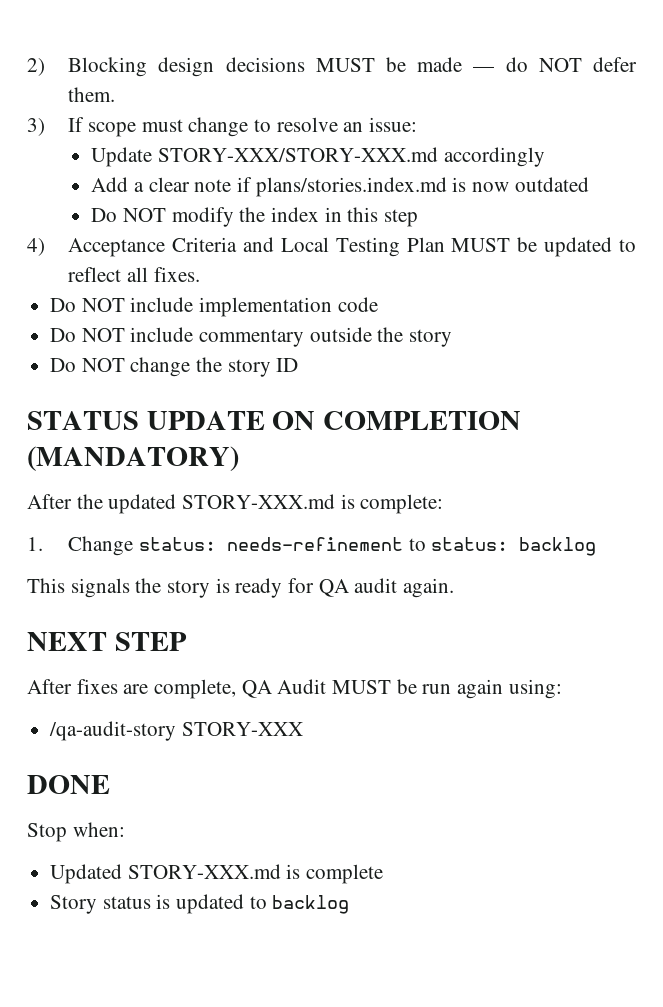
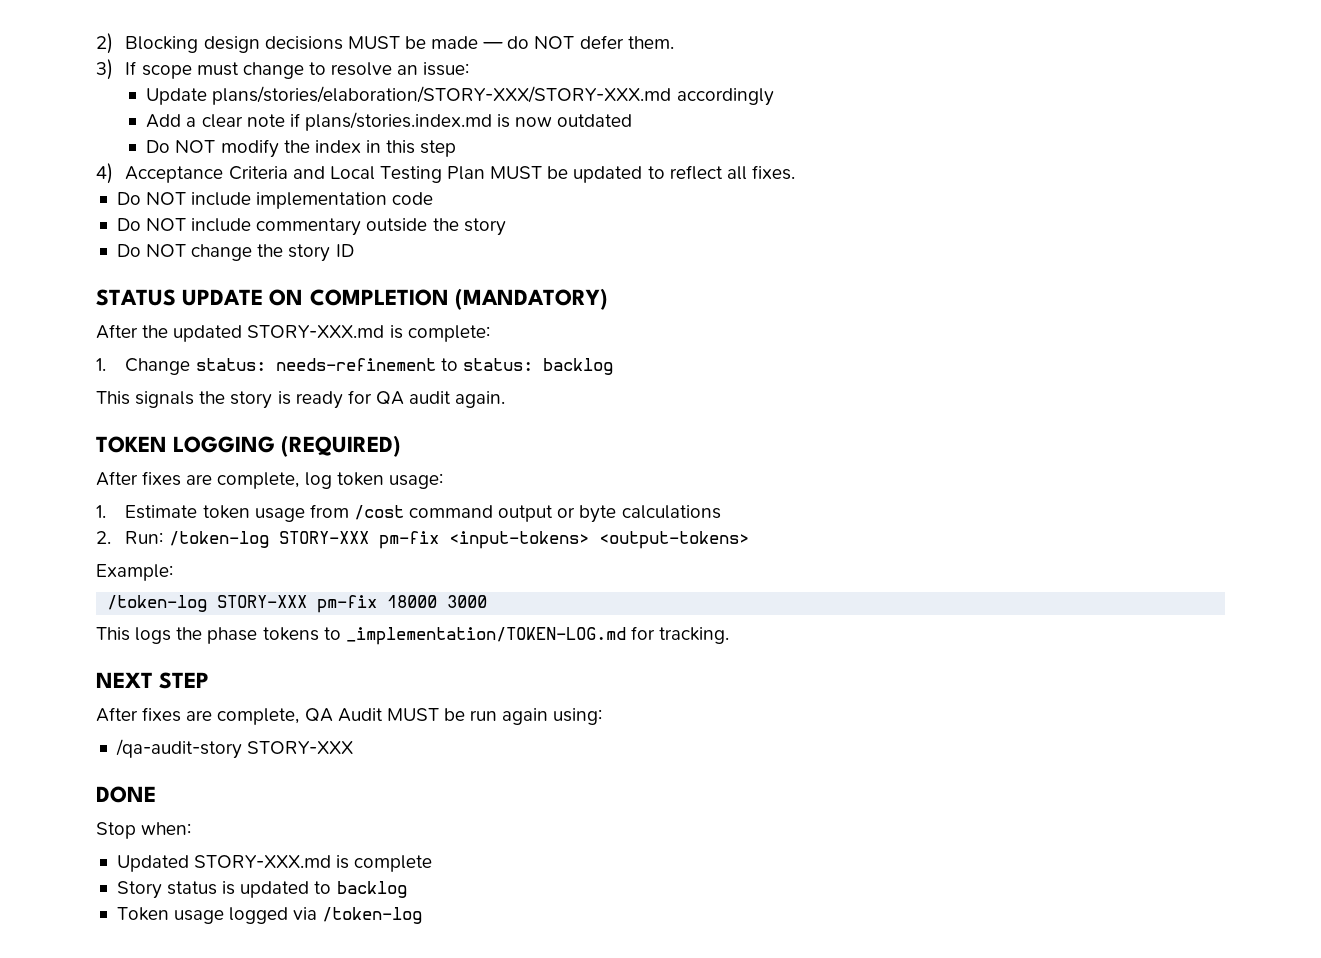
- Update STORY-XXX/STORY-XXX.md accordingly
+ Update plans/stories/elaboration/STORY-XXX/STORY-XXX.md accordingly
+ TOKEN LOGGING (REQUIRED)
+ After fixes are complete, log token usage:
+ 1. Estimate token usage from /cost command output or byte calculations
+ 2. Run: /token-log STORY-XXX pm-fix <input-tokens> <output-tokens>
+ Example:
+ /token-log STORY-XXX pm-fix 18000 3000
+ This logs the phase tokens to _implementation/TOKEN-LOG.md for tracking.
+ Token usage logged via /token-log

